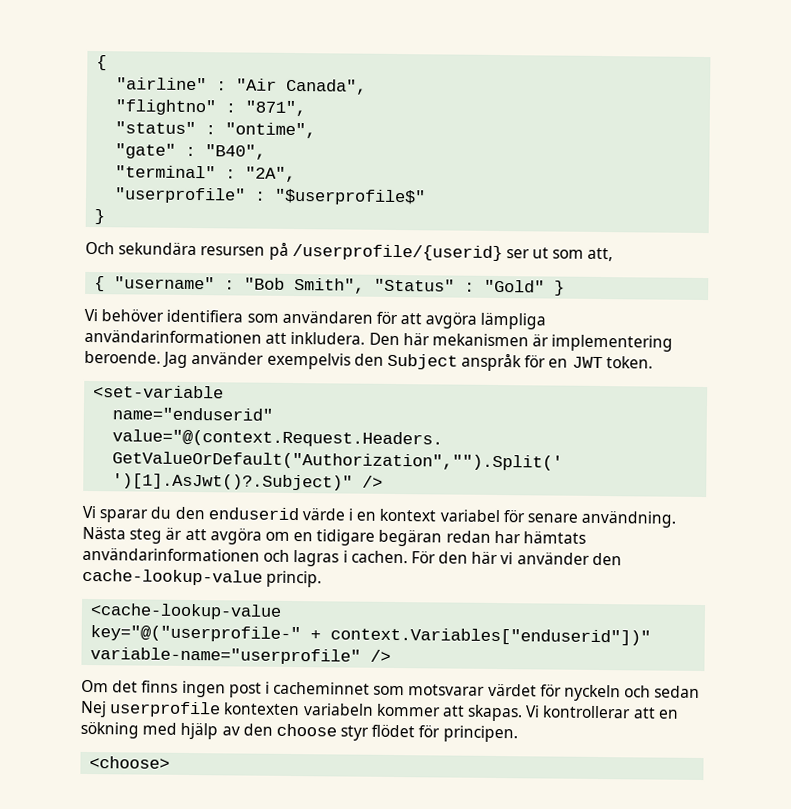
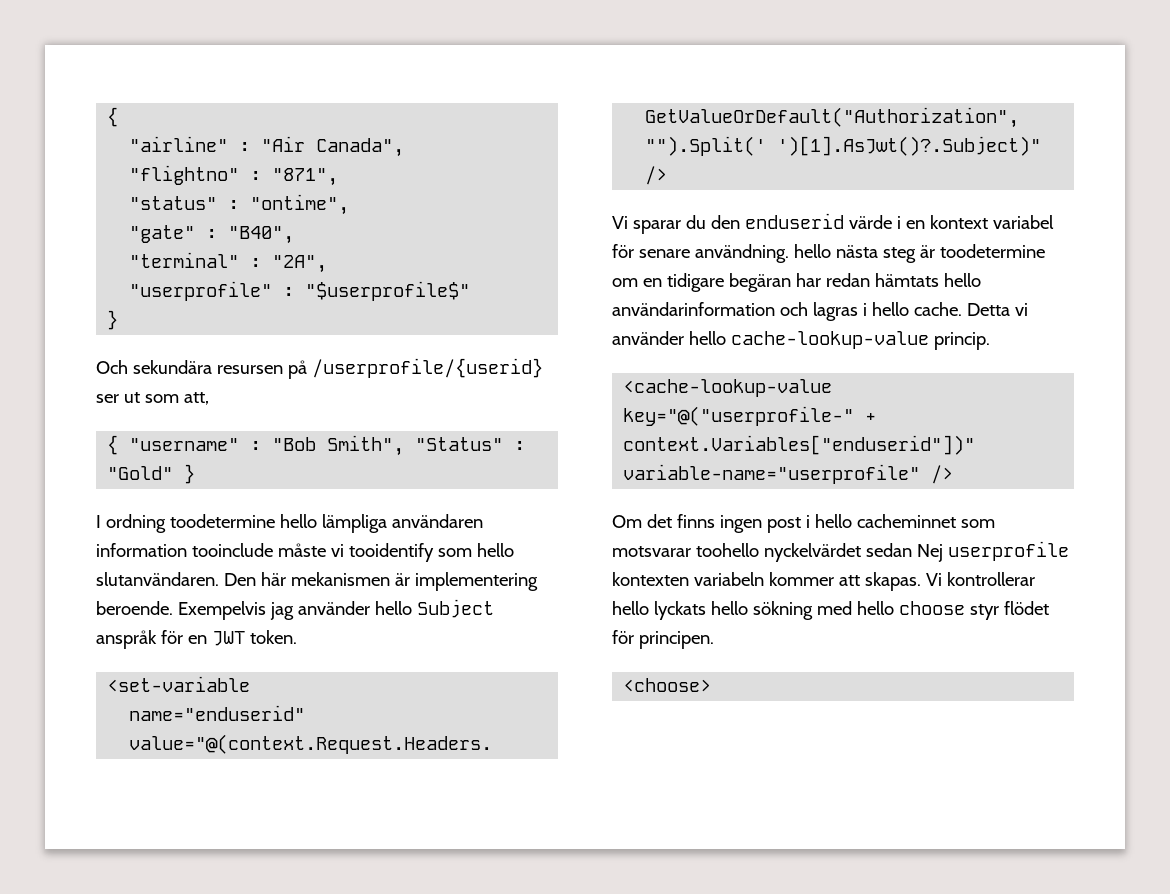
- Vi behöver identifiera som användaren för att avgöra lämpliga användarinformationen att inkludera.
+ I ordning toodetermine hello lämpliga användaren information tooinclude måste vi tooidentify som hello slutanvändaren.
- Jag använder exempelvis den Subject anspråk för en JWT token.
+ Exempelvis jag använder hello Subject anspråk för en JWT token.
- Vi sparar du den enduserid värde i en kontext variabel för senare användning. Nästa steg är att avgöra om en tidigare begäran redan har hämtats användarinformationen och lagras i cachen. För den här vi använder den cache-lookup-value princip.
+ Vi sparar du den enduserid värde i en kontext variabel för senare användning. hello nästa steg är toodetermine om en tidigare begäran har redan hämtats hello användarinformation och lagras i hello cache. Detta vi använder hello cache-lookup-value princip.
- Om det finns ingen post i cacheminnet som motsvarar värdet för nyckeln och sedan Nej userprofile kontexten variabeln kommer att skapas.
+ Om det finns ingen post i hello cacheminnet som motsvarar toohello nyckelvärdet sedan Nej userprofile kontexten variabeln kommer att skapas.
- Vi kontrollerar att en sökning med hjälp av den choose styr flödet för principen.
+ Vi kontrollerar hello lyckats hello sökning med hello choose styr flödet för principen.

